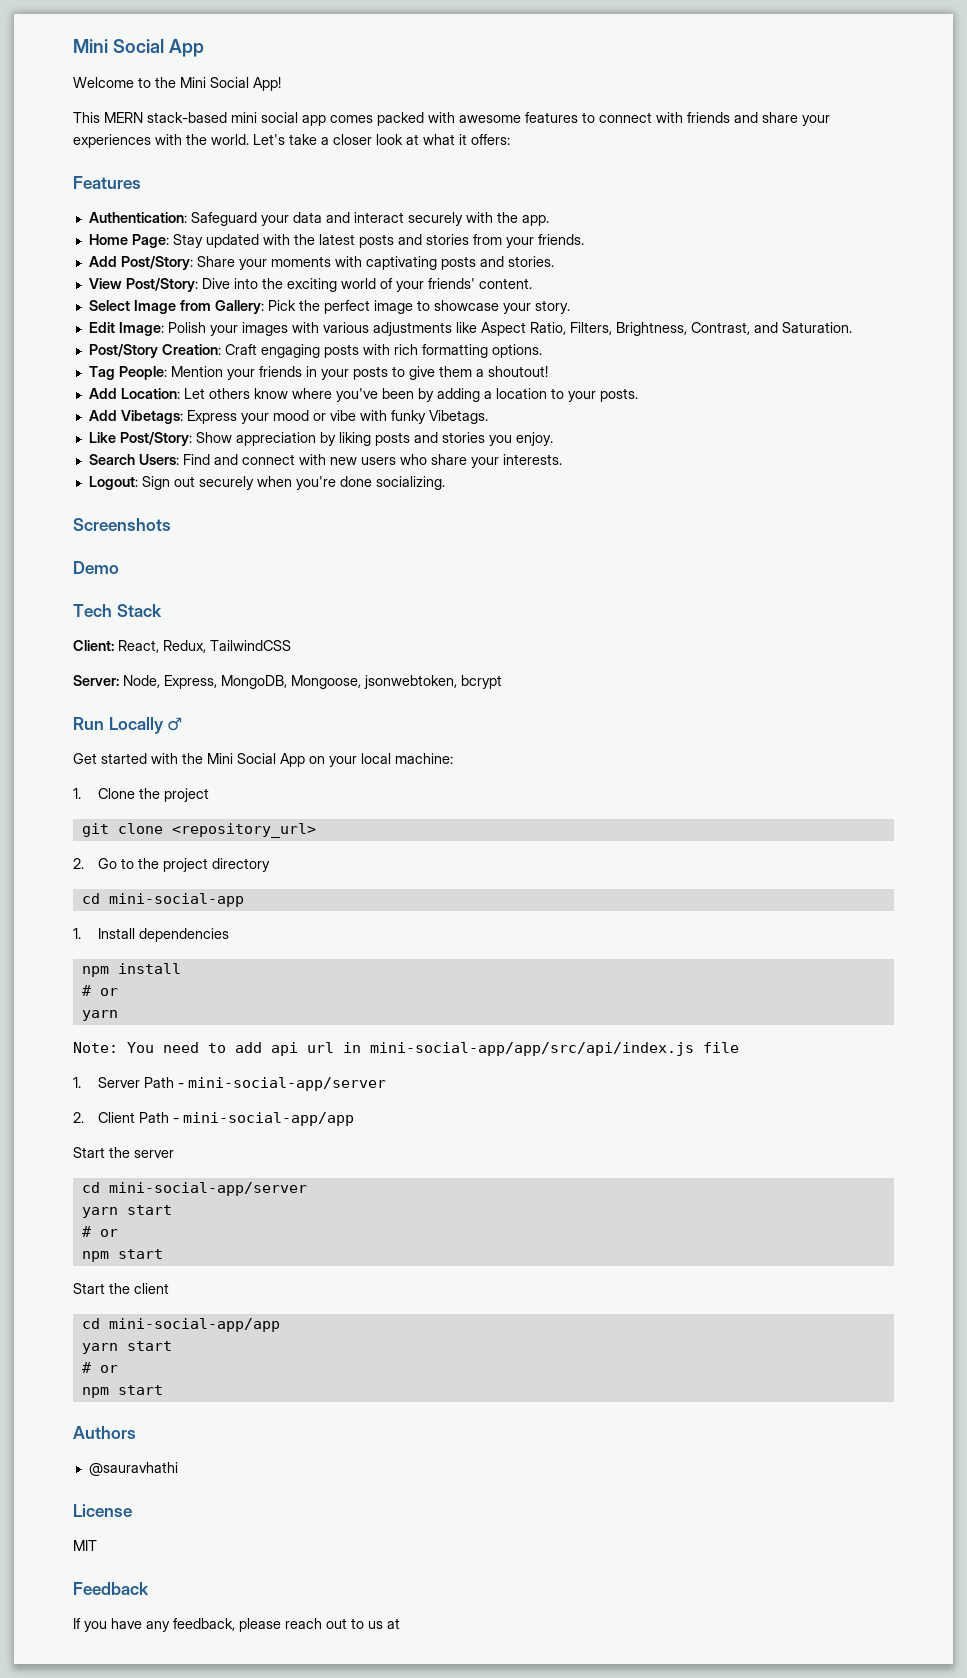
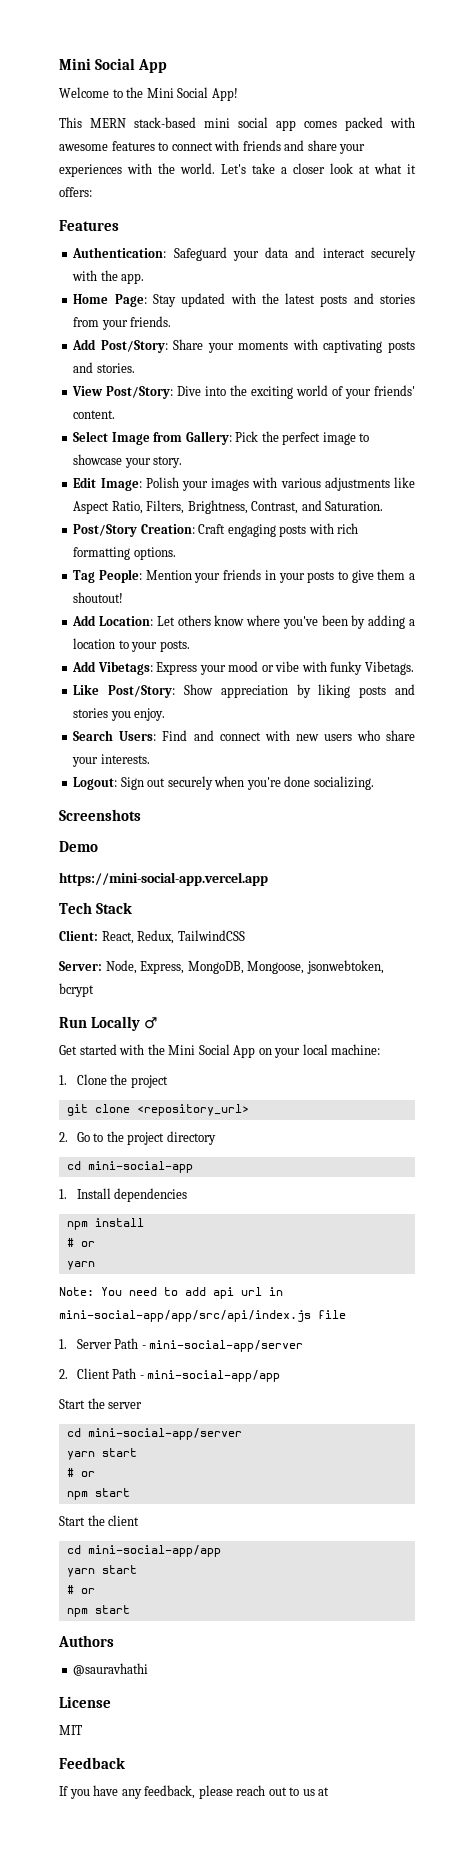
+ https://mini-social-app.vercel.app

